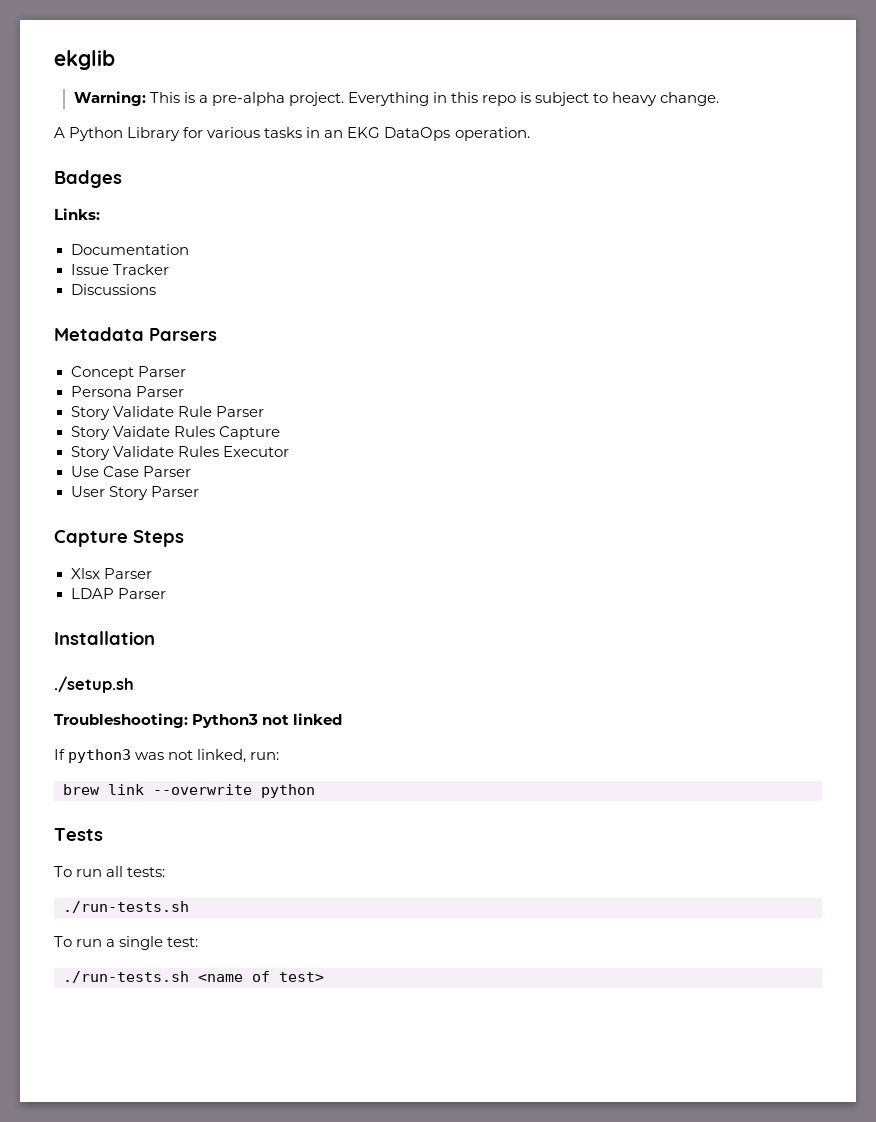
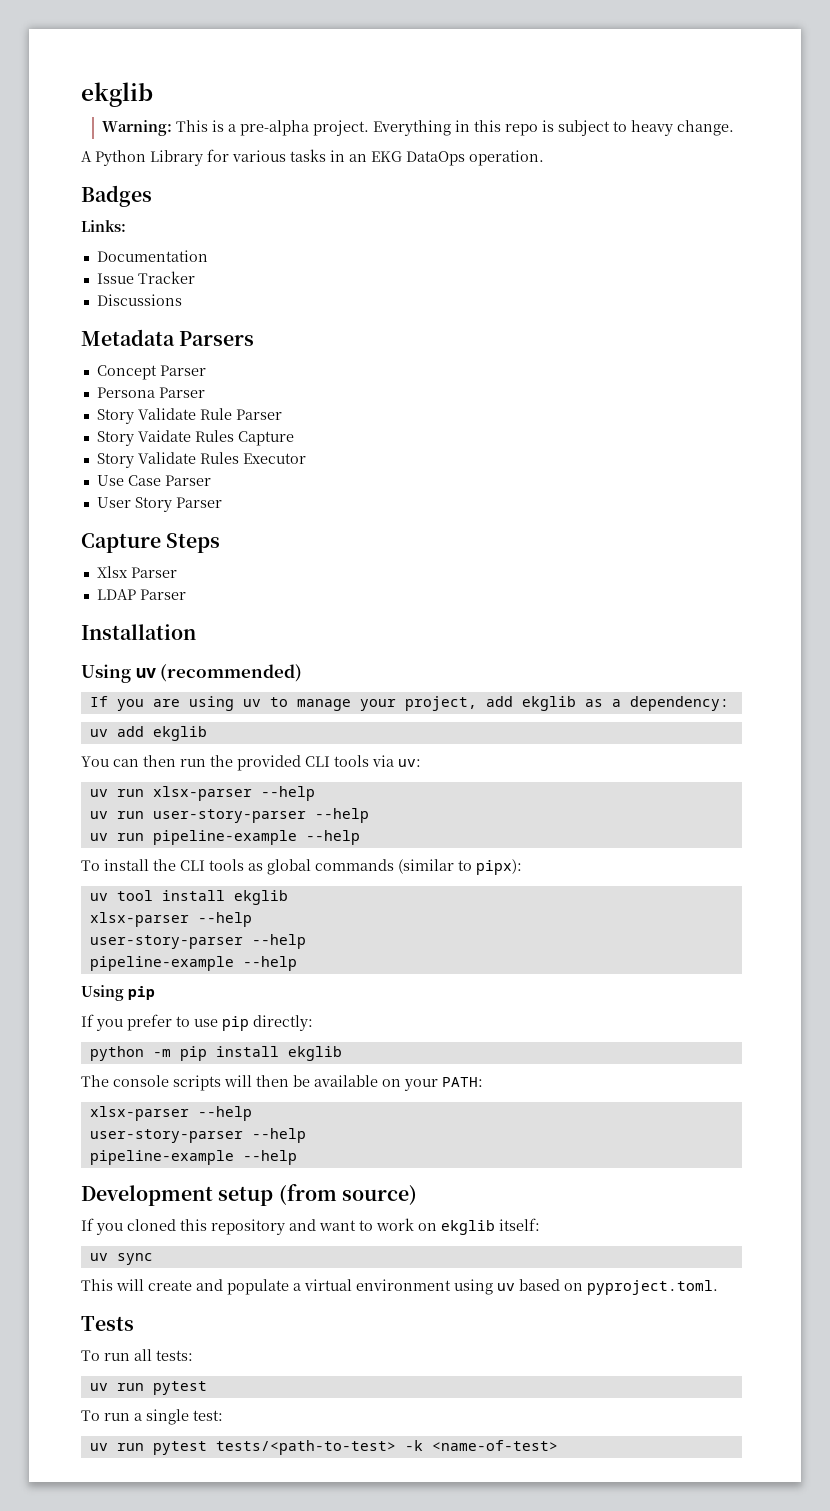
- ./setup.sh
- Troubleshooting: Python3 not linked
- If python3 was not linked, run:
- brew link --overwrite python
+ Using uv (recommended)
+ If you are using uv to manage your project, add ekglib as a dependency:
+ uv add ekglib
+ You can then run the provided CLI tools via uv:
+ uv run xlsx-parser --help
+ uv run user-story-parser --help
+ uv run pipeline-example --help
+ To install the CLI tools as global commands (similar to pipx):
+ uv tool install ekglib
+ xlsx-parser --help
+ user-story-parser --help
+ pipeline-example --help
+ Using pip
+ If you prefer to use pip directly:
+ python -m pip install ekglib
+ The console scripts will then be available on your PATH:
+ xlsx-parser --help
+ user-story-parser --help
+ pipeline-example --help
+ Development setup (from source)
+ If you cloned this repository and want to work on ekglib itself:
+ uv sync
+ This will create and populate a virtual environment using uv based on pyproject.toml.
  To run all tests:
- ./run-tests.sh
+ uv run pytest
- ./run-tests.sh <name of test>
+ uv run pytest tests/<path-to-test> -k <name-of-test>

